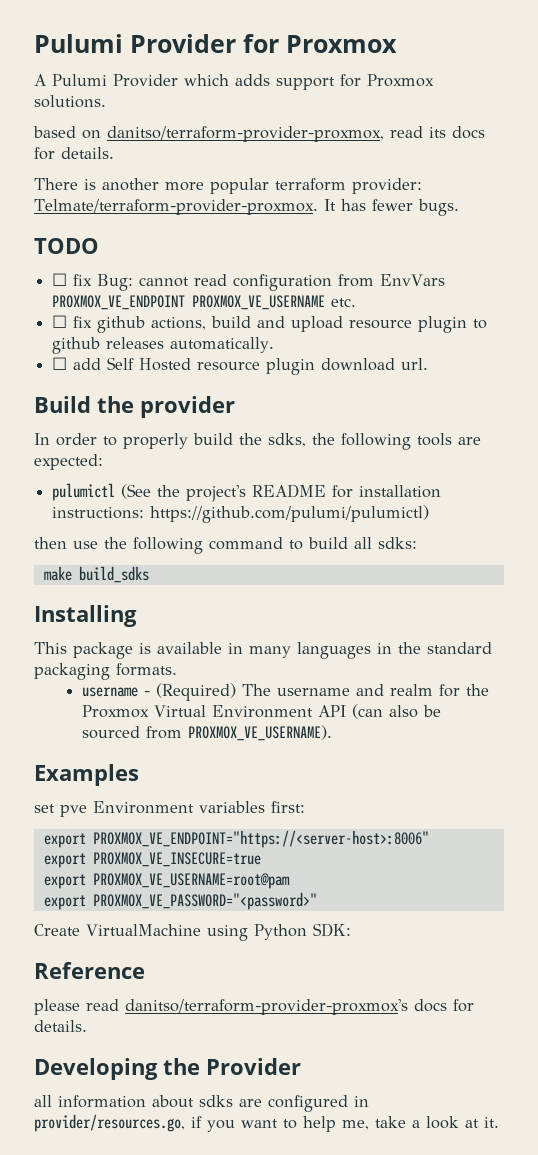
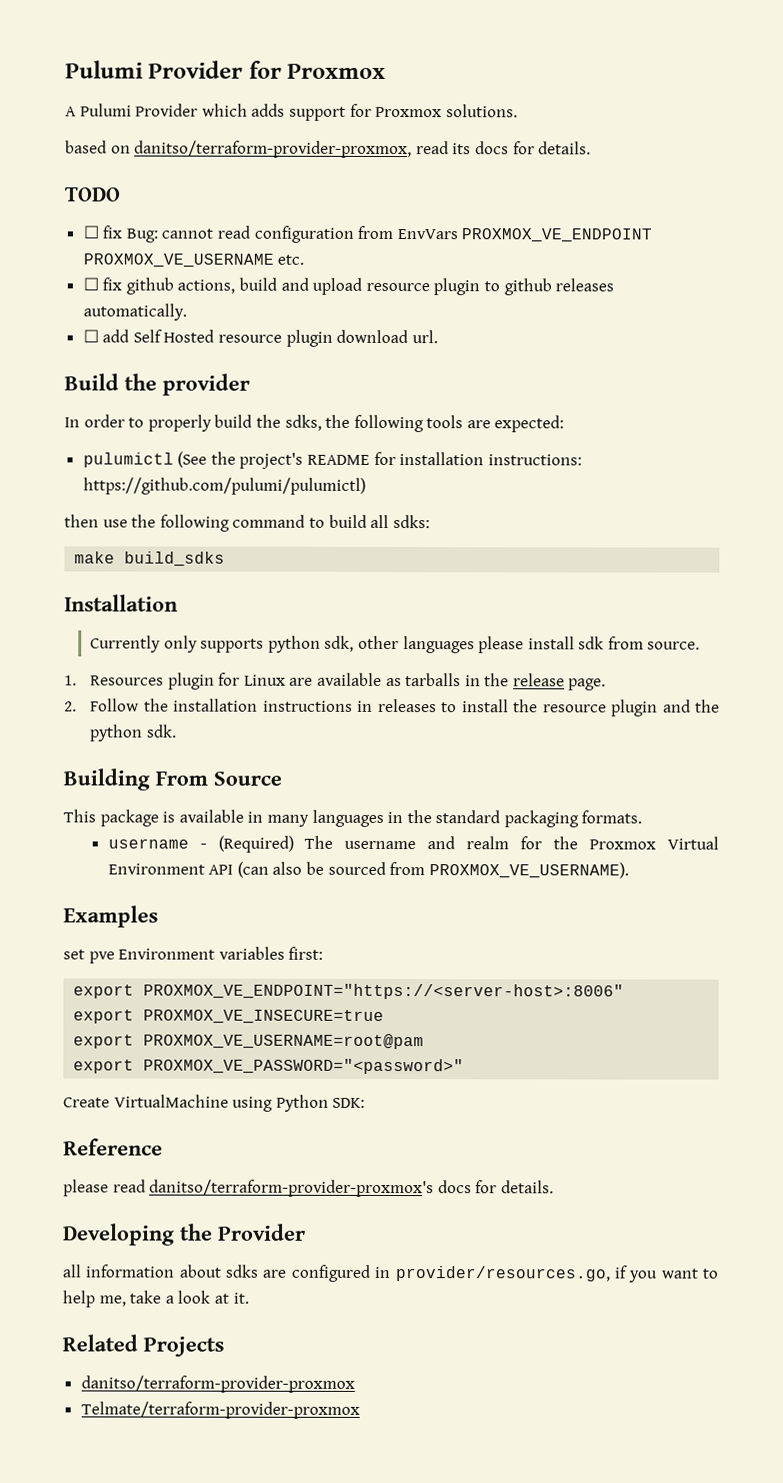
- There is another more popular terraform provider: Telmate/terraform-provider-proxmox. It has fewer bugs.
- Installing
+ Installation
+ Currently only supports python sdk, other languages please install sdk from source.
+ 1. Resources plugin for Linux are available as tarballs in the release page.
+ 2. Follow the installation instructions in releases to install the resource plugin and the python sdk.
+ Building From Source
+ Related Projects
+ danitso/terraform-provider-proxmox
+ Telmate/terraform-provider-proxmox

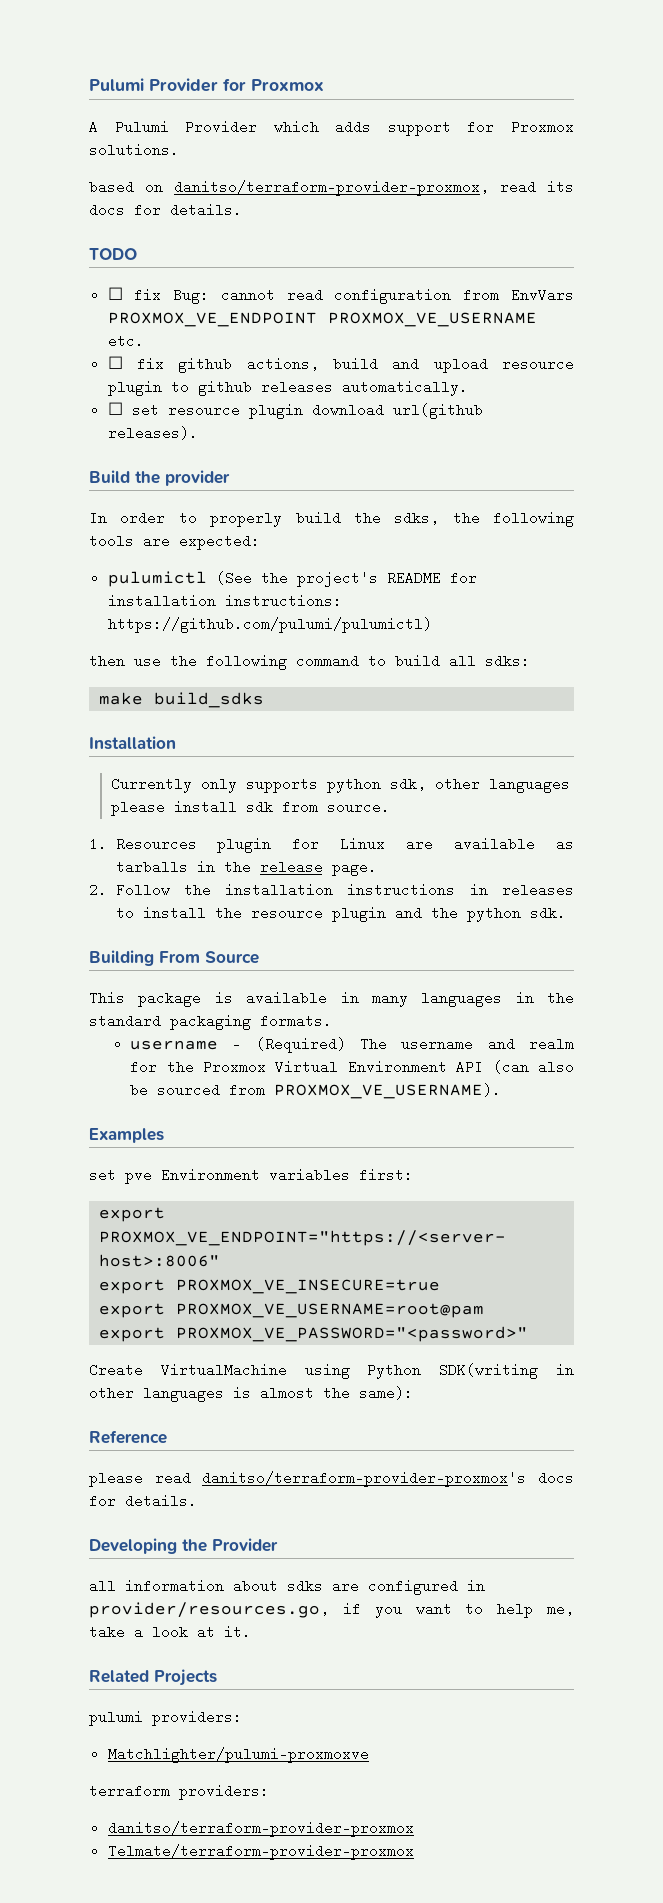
- ☐ add Self Hosted resource plugin download url.
+ ☐ set resource plugin download url(github releases).
- Create VirtualMachine using Python SDK:
+ Create VirtualMachine using Python SDK(writing in other languages is almost the same):
+ pulumi providers:
+ Matchlighter/pulumi-proxmoxve
+ terraform providers:

